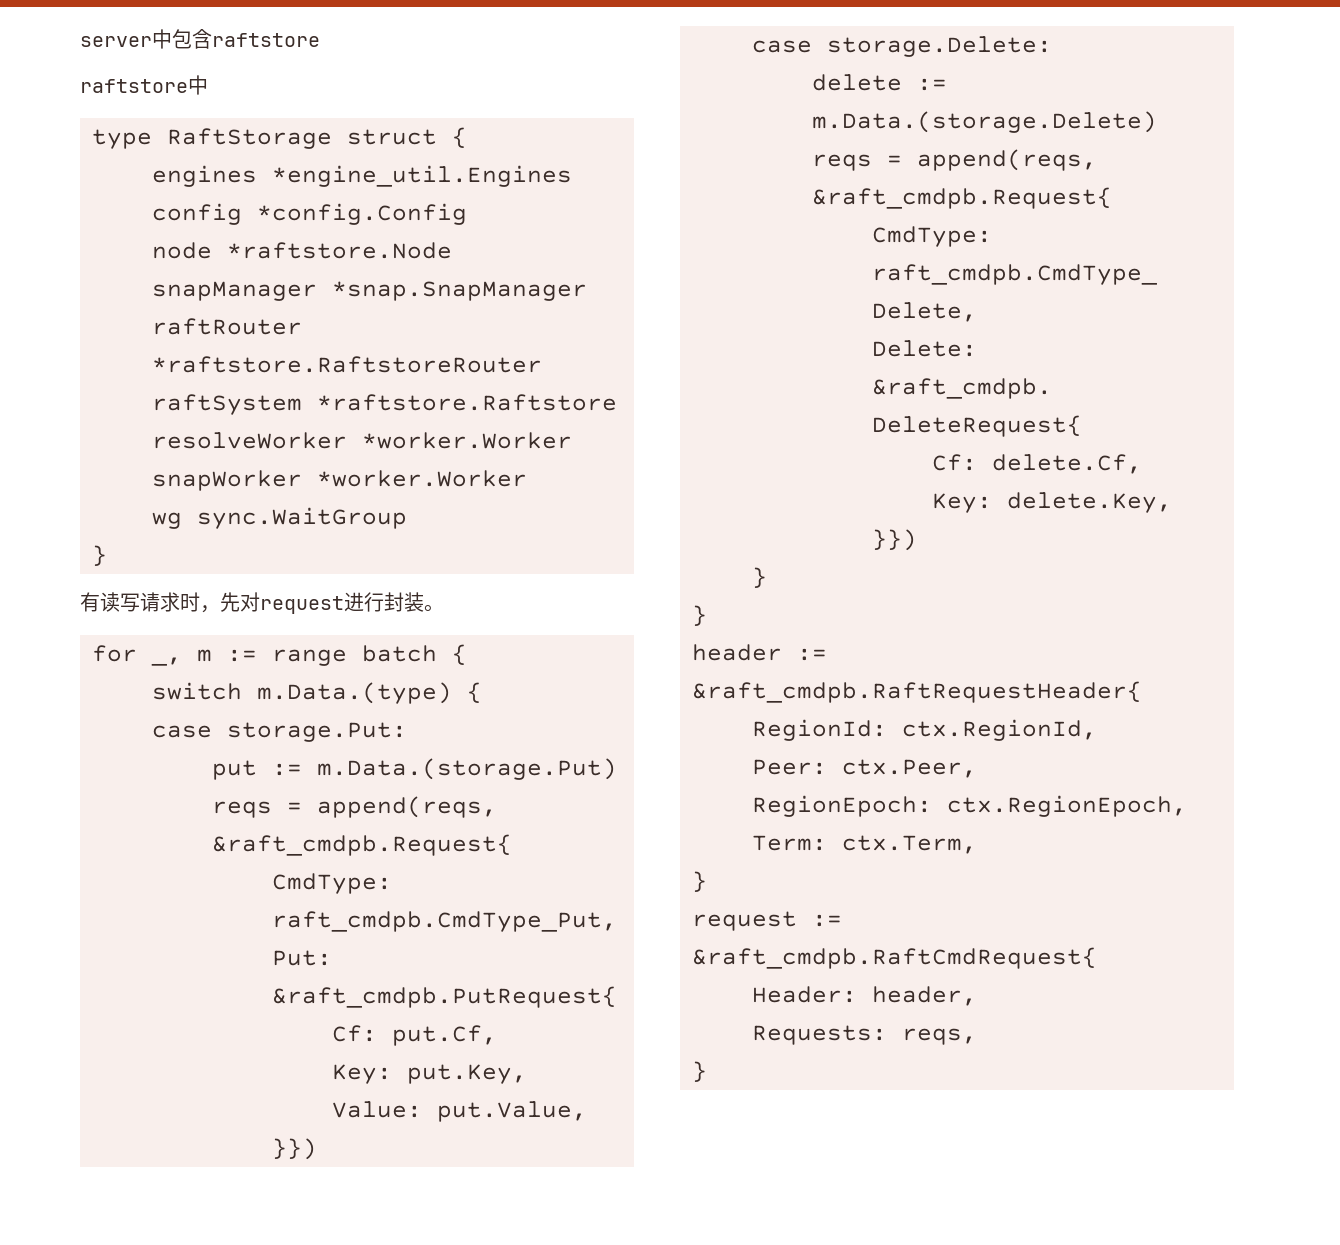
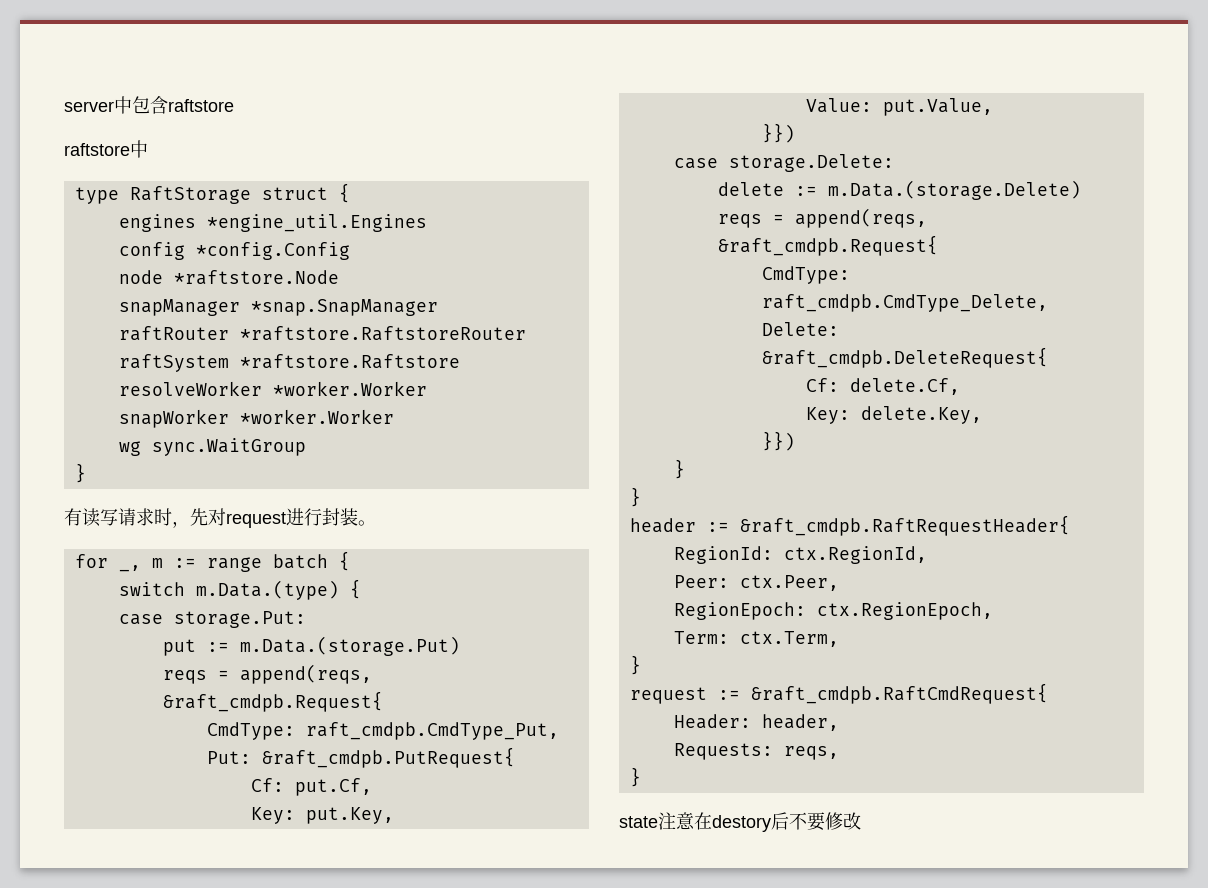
+ state注意在destory后不要修改

